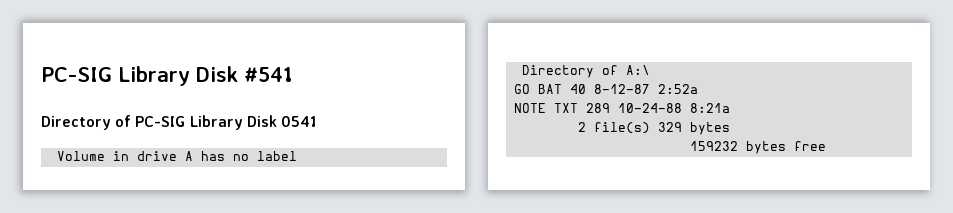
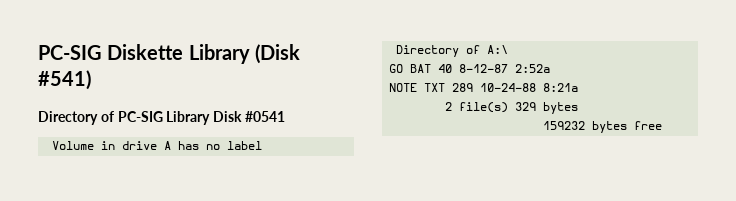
- PC-SIG Library Disk #541
+ PC-SIG Diskette Library (Disk #541)
- Directory of PC-SIG Library Disk 0541
+ Directory of PC-SIG Library Disk #0541

